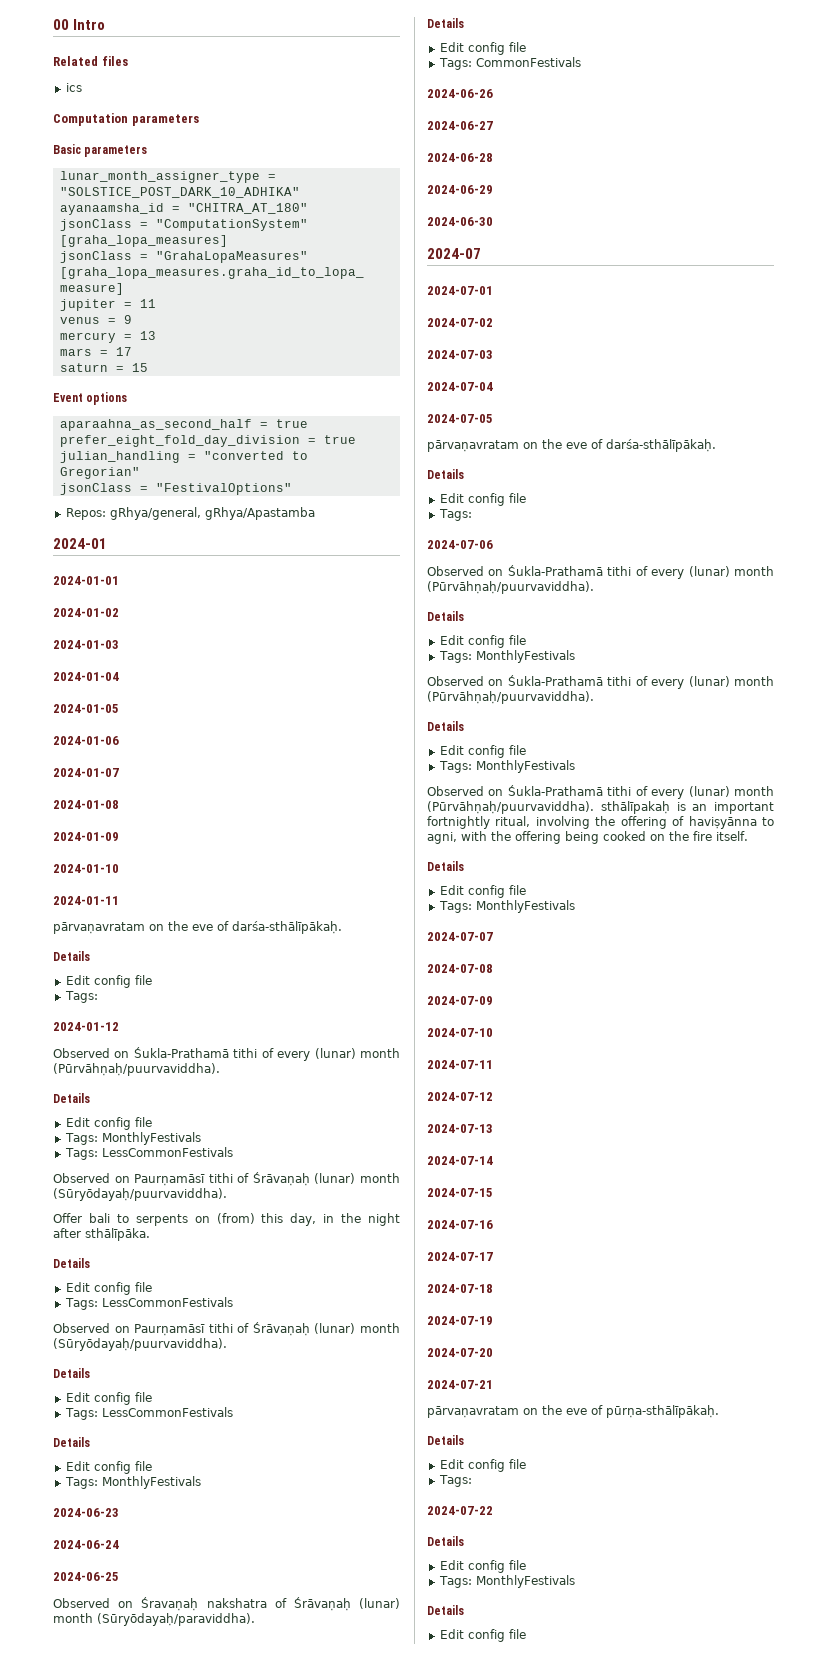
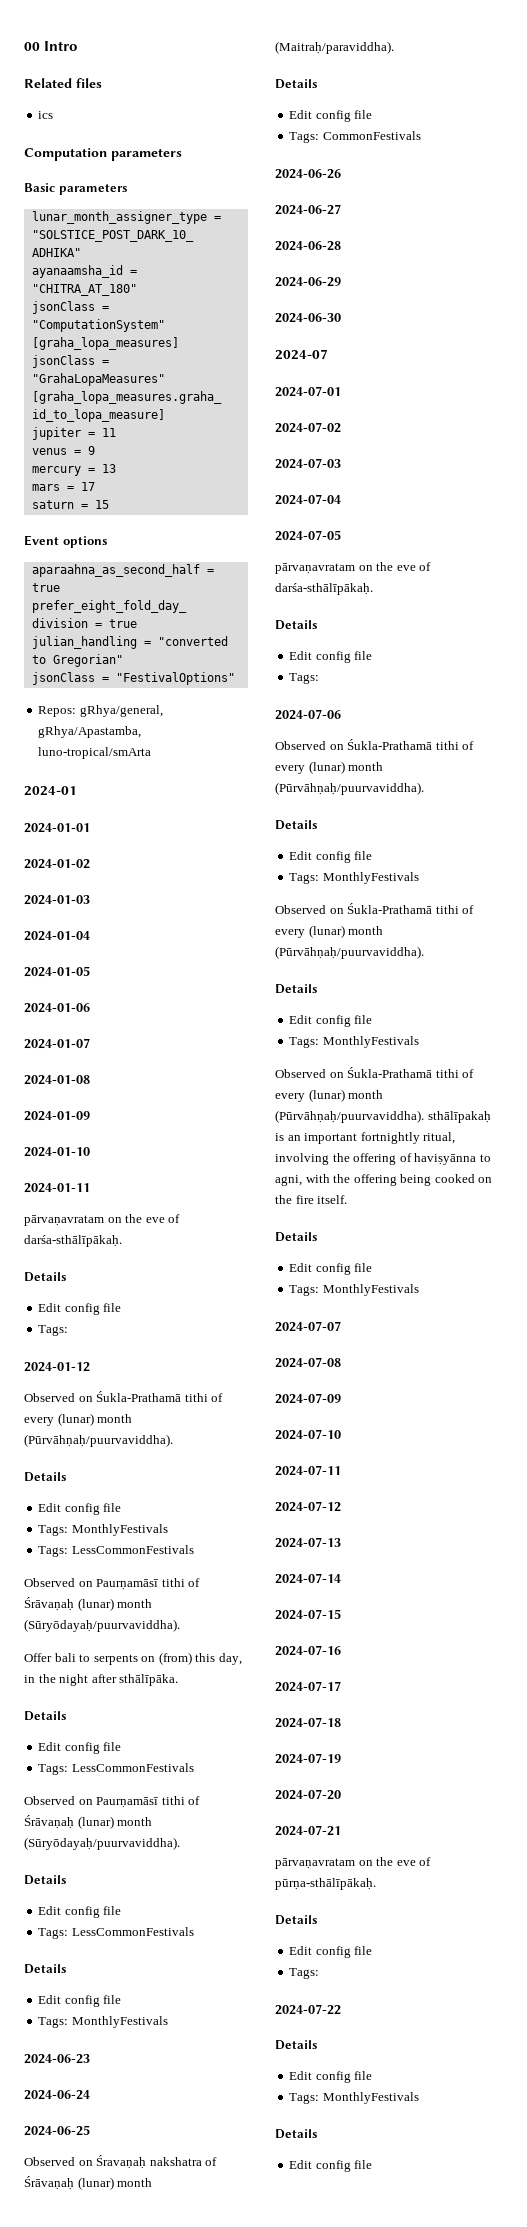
- Repos: gRhya/general, gRhya/Apastamba
+ Repos: gRhya/general, gRhya/Apastamba, luno-tropical/smArta
- Observed on Śravaṇaḥ nakshatra of Śrāvaṇaḥ (lunar) month (Sūryōdayaḥ/paraviddha).
+ Observed on Śravaṇaḥ nakshatra of Śrāvaṇaḥ (lunar) month (Maitraḥ/paraviddha).

